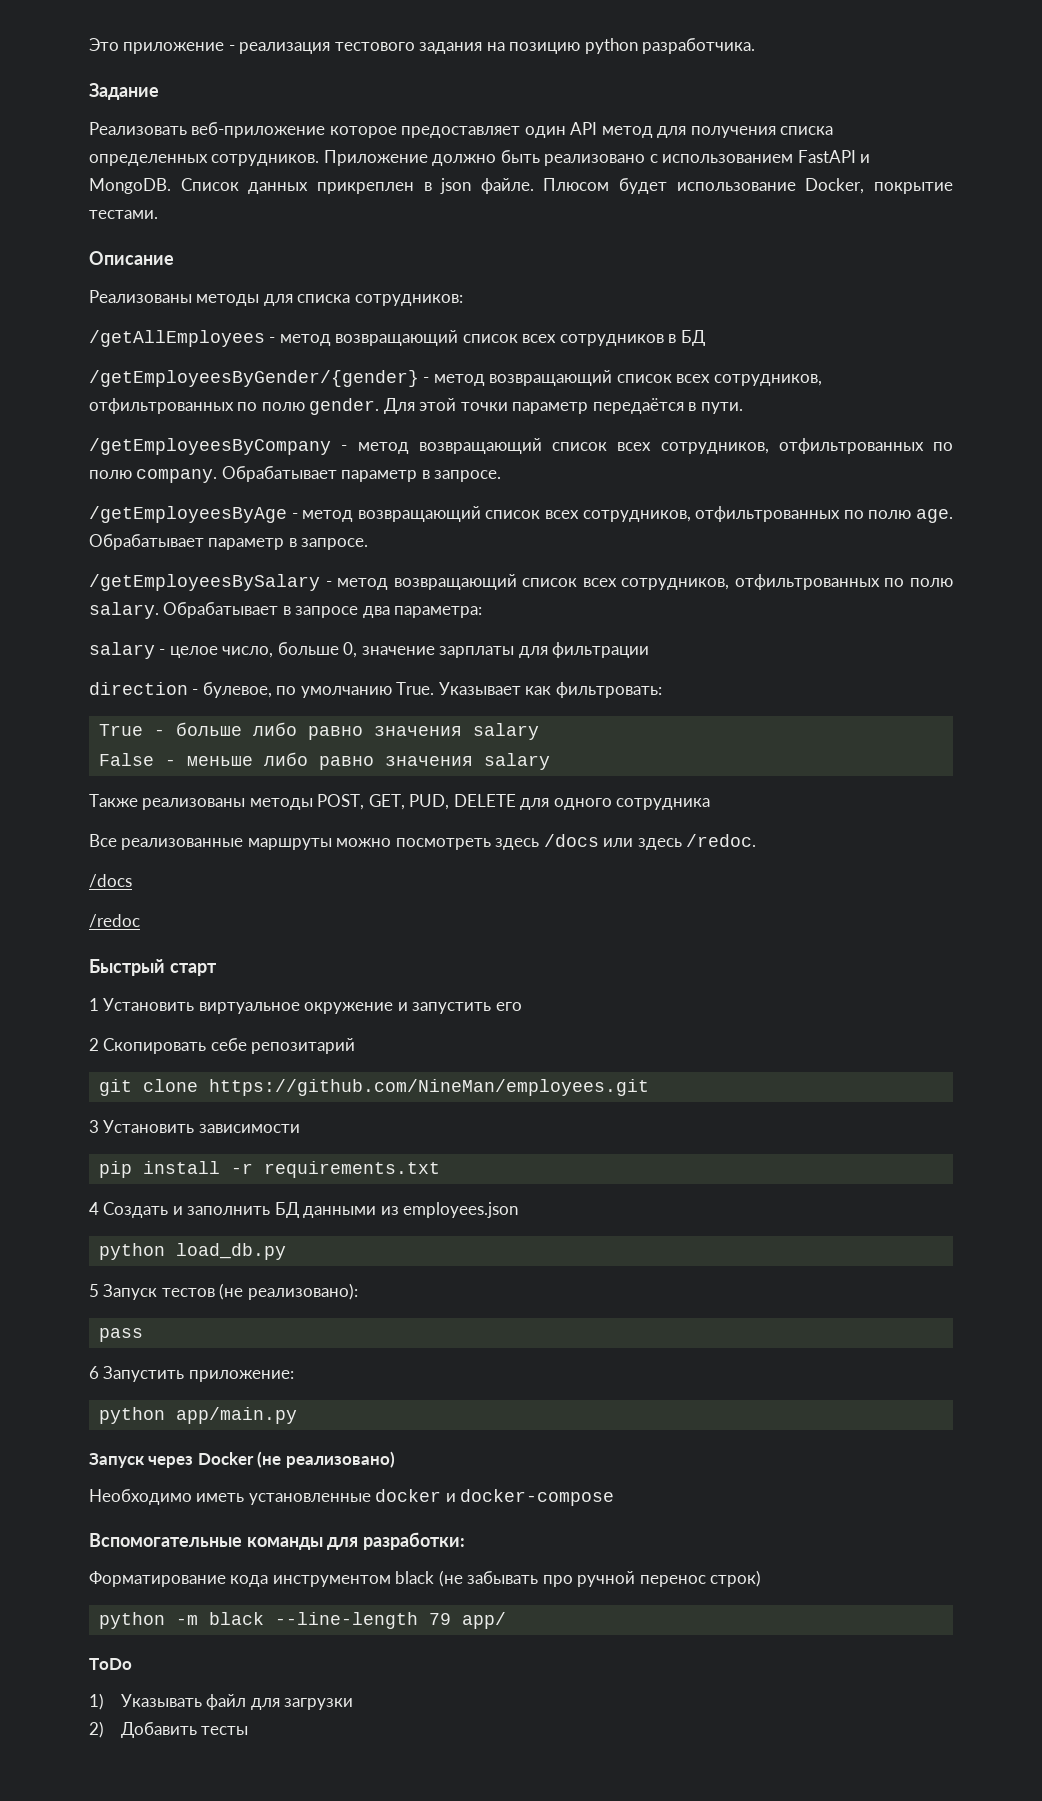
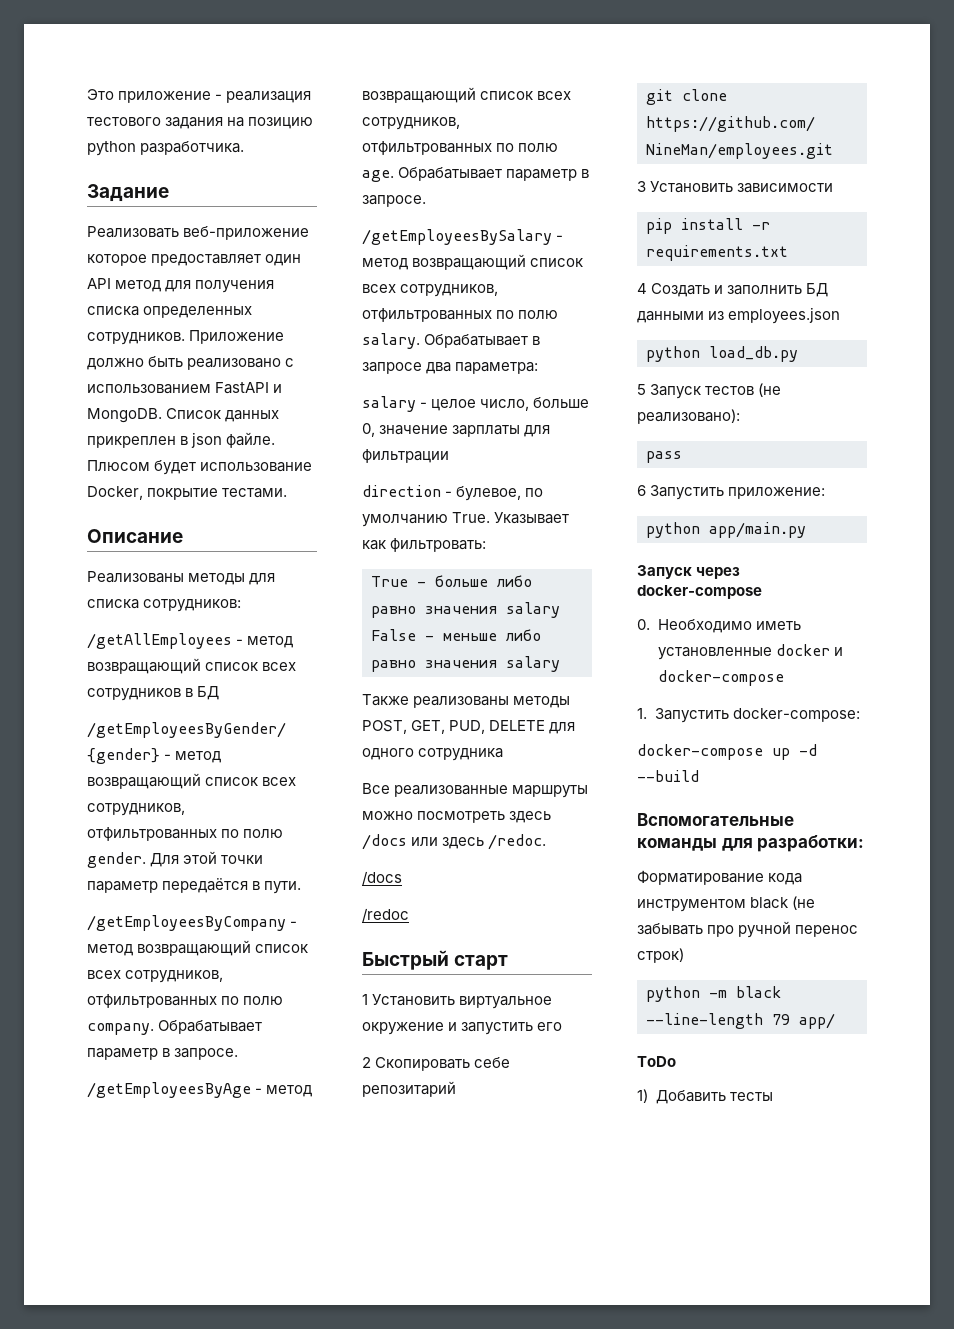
- Запуск через Docker (не реализовано)
- Необходимо иметь установленные docker и docker-compose
+ Запуск через docker-compose
+ 0. Необходимо иметь установленные docker и docker-compose
+ 1. Запустить docker-compose:
+ docker-compose up -d --build
- 1) Указывать файл для загрузки
- 2) Добавить тесты
+ 1) Добавить тесты

